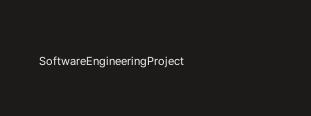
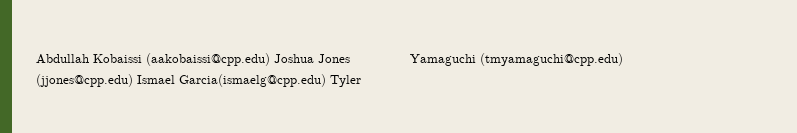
- SoftwareEngineeringProject
+ Abdullah Kobaissi (aakobaissi@cpp.edu) Joshua Jones (jjones@cpp.edu) Ismael Garcia(ismaelg@cpp.edu) Tyler Yamaguchi (tmyamaguchi@cpp.edu)

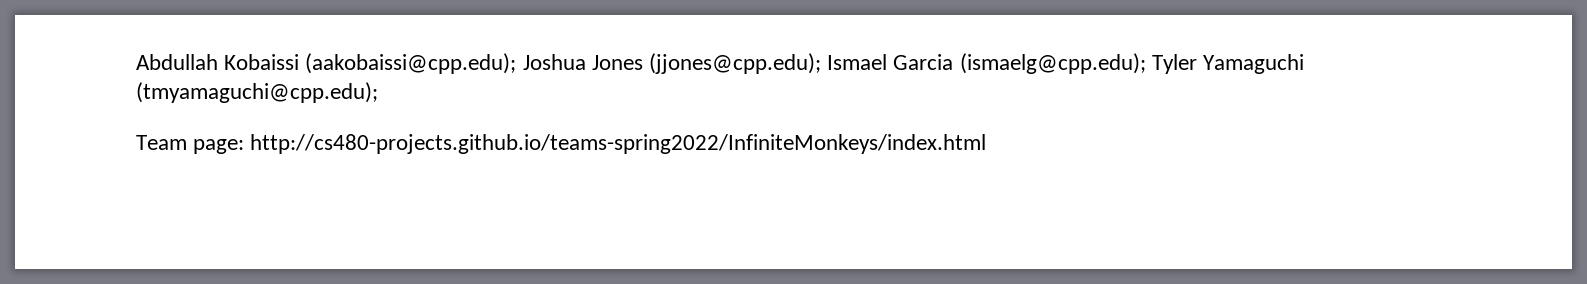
- Abdullah Kobaissi (aakobaissi@cpp.edu) Joshua Jones (jjones@cpp.edu) Ismael Garcia(ismaelg@cpp.edu) Tyler Yamaguchi (tmyamaguchi@cpp.edu)
+ Abdullah Kobaissi (aakobaissi@cpp.edu); Joshua Jones (jjones@cpp.edu); Ismael Garcia (ismaelg@cpp.edu); Tyler Yamaguchi (tmyamaguchi@cpp.edu);
+ Team page: http://cs480-projects.github.io/teams-spring2022/InfiniteMonkeys/index.html

